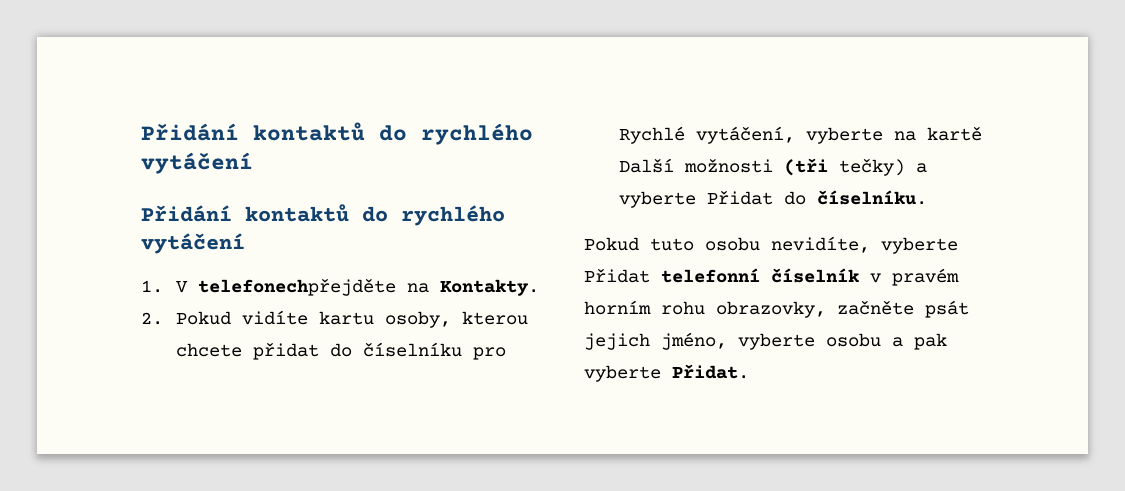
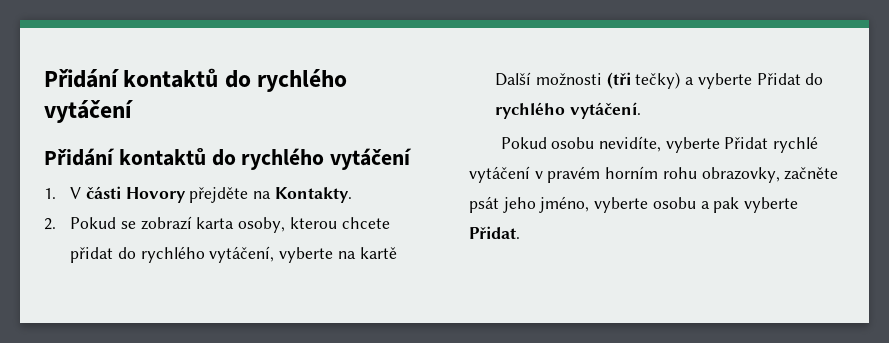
- 1. V telefonechpřejděte na Kontakty.
+ 1. V části Hovory přejděte na Kontakty.
- 2. Pokud vidíte kartu osoby, kterou chcete přidat do číselníku pro Rychlé vytáčení, vyberte na kartě Další možnosti (tři tečky) a vyberte Přidat do číselníku.
- Pokud tuto osobu nevidíte, vyberte Přidat telefonní číselník v pravém horním rohu obrazovky, začněte psát jejich jméno, vyberte osobu a pak vyberte Přidat.
+ 2. Pokud se zobrazí karta osoby, kterou chcete přidat do rychlého vytáčení, vyberte na kartě Další možnosti (tři tečky) a vyberte Přidat do rychlého vytáčení.
+ Pokud osobu nevidíte, vyberte Přidat rychlé vytáčení v pravém horním rohu obrazovky, začněte psát jeho jméno, vyberte osobu a pak vyberte Přidat.

